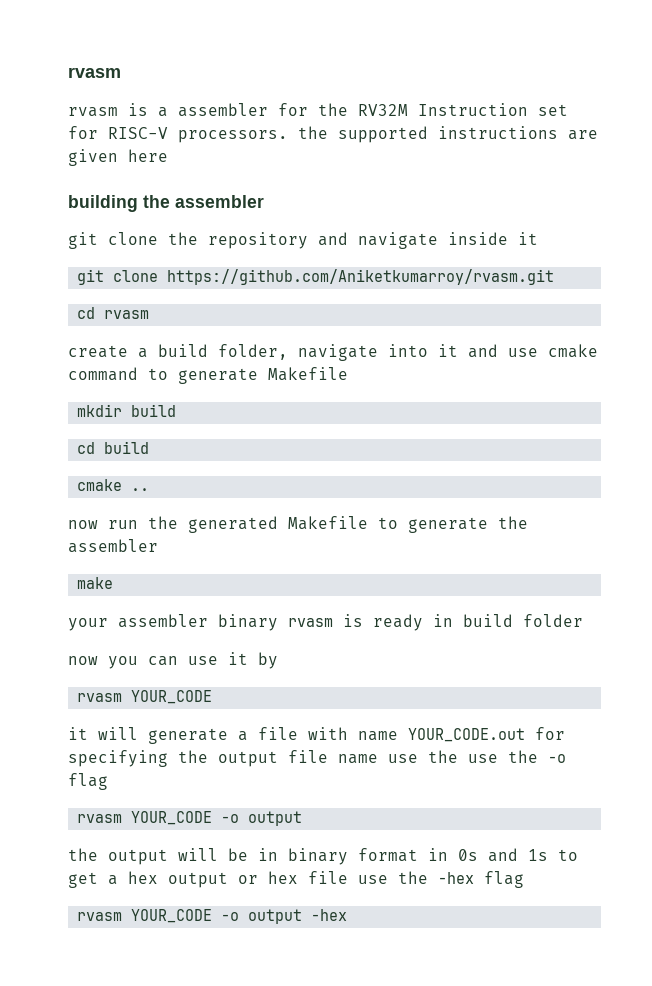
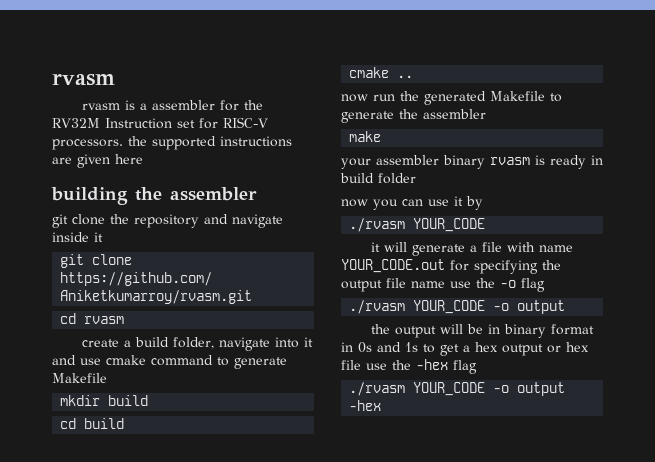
  now you can use it by
- rvasm YOUR_CODE
+ ./rvasm YOUR_CODE
- it will generate a file with name YOUR_CODE.out for specifying the output file name use the use the -o flag
- rvasm YOUR_CODE -o output
+ it will generate a file with name YOUR_CODE.out for specifying the output file name use the -o flag
+ ./rvasm YOUR_CODE -o output
- rvasm YOUR_CODE -o output -hex
+ ./rvasm YOUR_CODE -o output -hex

